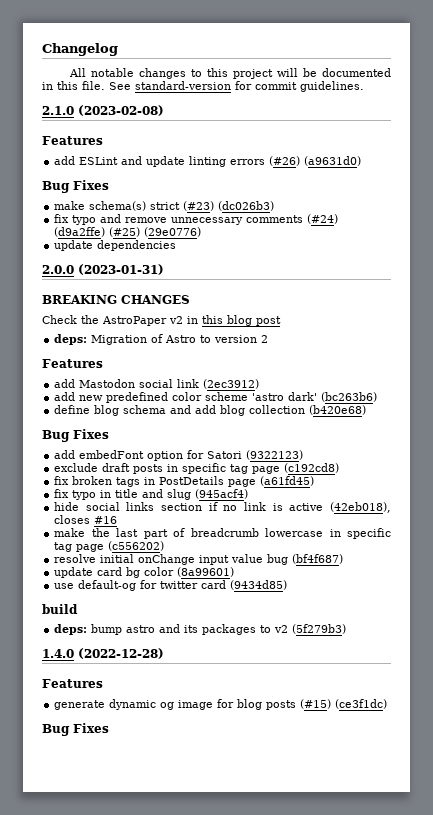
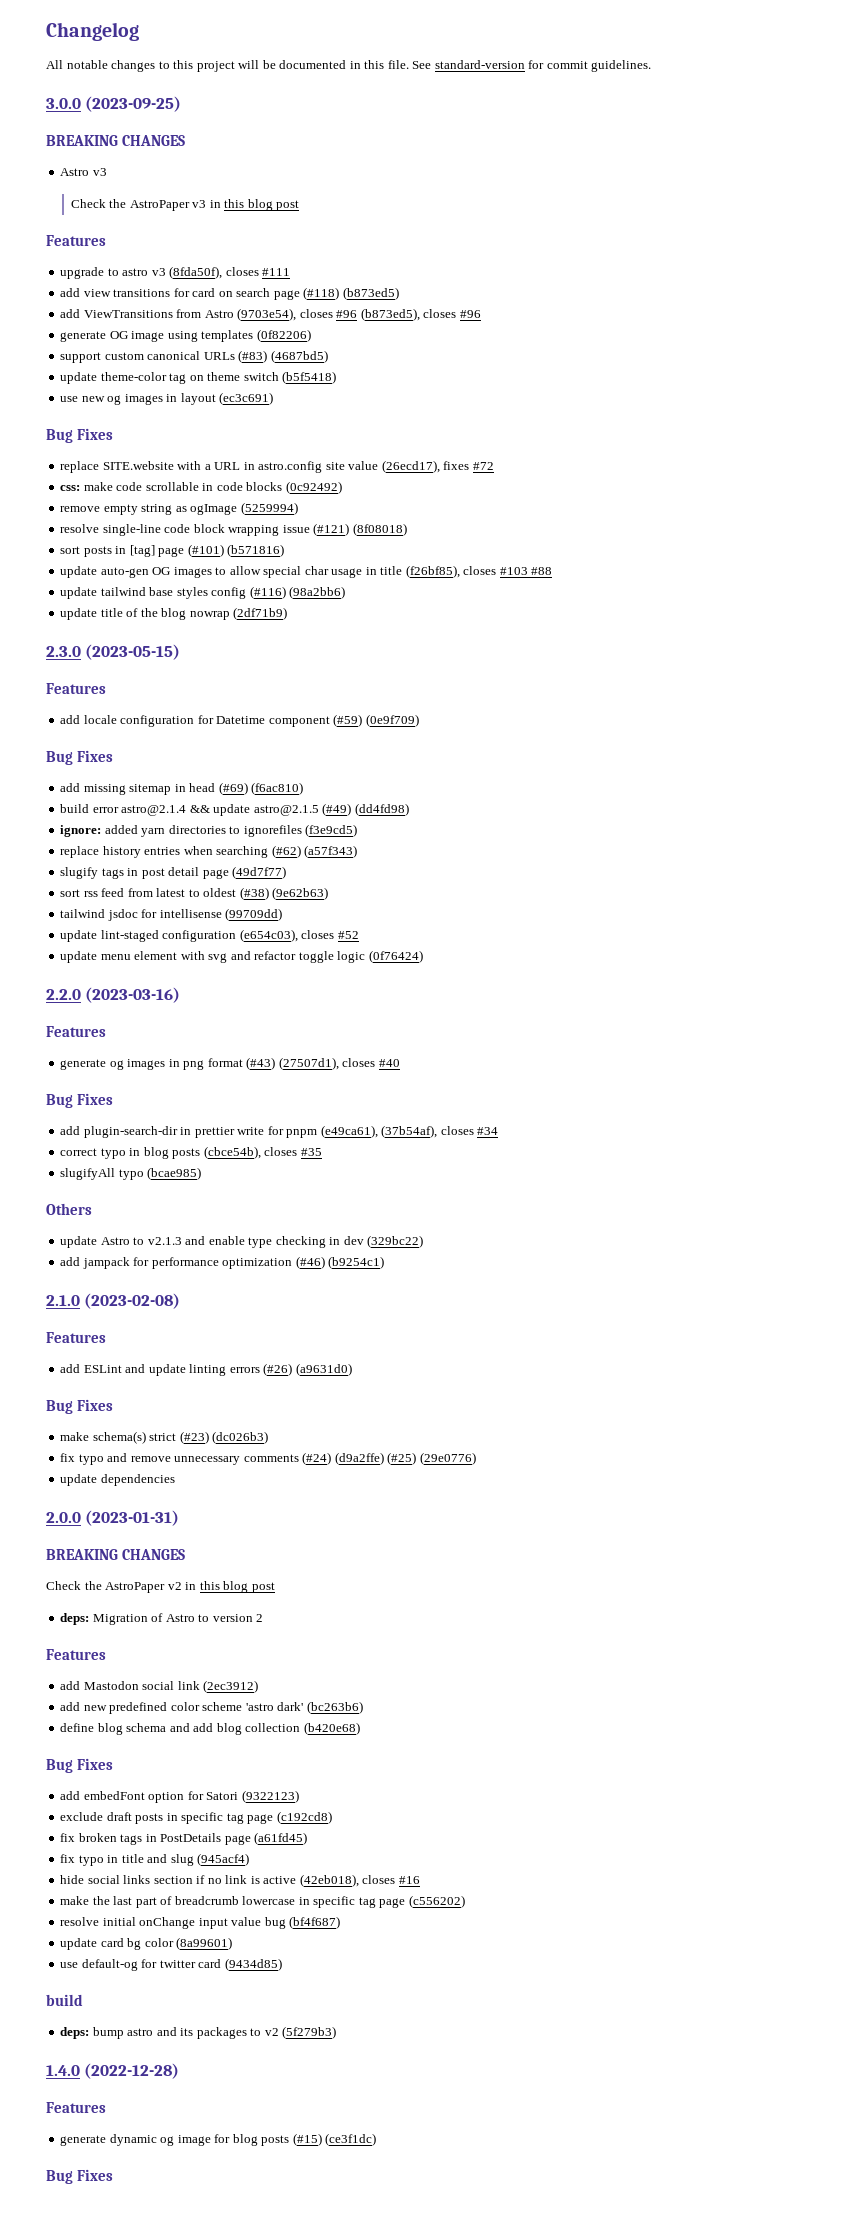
+ 3.0.0 (2023-09-25)
+ BREAKING CHANGES
+ Astro v3
+ Check the AstroPaper v3 in this blog post
+ Features
+ upgrade to astro v3 (8fda50f), closes #111
+ add view transitions for card on search page (#118) (b873ed5)
+ add ViewTransitions from Astro (9703e54), closes #96 (b873ed5), closes #96
+ generate OG image using templates (0f82206)
+ support custom canonical URLs (#83) (4687bd5)
+ update theme-color tag on theme switch (b5f5418)
+ use new og images in layout (ec3c691)
+ Bug Fixes
+ replace SITE.website with a URL in astro.config site value (26ecd17), fixes #72
+ css: make code scrollable in code blocks (0c92492)
+ remove empty string as ogImage (5259994)
+ resolve single-line code block wrapping issue (#121) (8f08018)
+ sort posts in [tag] page (#101) (b571816)
+ update auto-gen OG images to allow special char usage in title (f26bf85), closes #103 #88
+ update tailwind base styles config (#116) (98a2bb6)
+ update title of the blog nowrap (2df71b9)
+ 2.3.0 (2023-05-15)
+ Features
+ add locale configuration for Datetime component (#59) (0e9f709)
+ Bug Fixes
+ add missing sitemap in head (#69) (f6ac810)
+ build error astro@2.1.4 && update astro@2.1.5 (#49) (dd4fd98)
+ ignore: added yarn directories to ignorefiles (f3e9cd5)
+ replace history entries when searching (#62) (a57f343)
+ slugify tags in post detail page (49d7f77)
+ sort rss feed from latest to oldest (#38) (9e62b63)
+ tailwind jsdoc for intellisense (99709dd)
+ update lint-staged configuration (e654c03), closes #52
+ update menu element with svg and refactor toggle logic (0f76424)
+ 2.2.0 (2023-03-16)
+ Features
+ generate og images in png format (#43) (27507d1), closes #40
+ Bug Fixes
+ add plugin-search-dir in prettier write for pnpm (e49ca61), (37b54af), closes #34
+ correct typo in blog posts (cbce54b), closes #35
+ slugifyAll typo (bcae985)
+ Others
+ update Astro to v2.1.3 and enable type checking in dev (329bc22)
+ add jampack for performance optimization (#46) (b9254c1)

